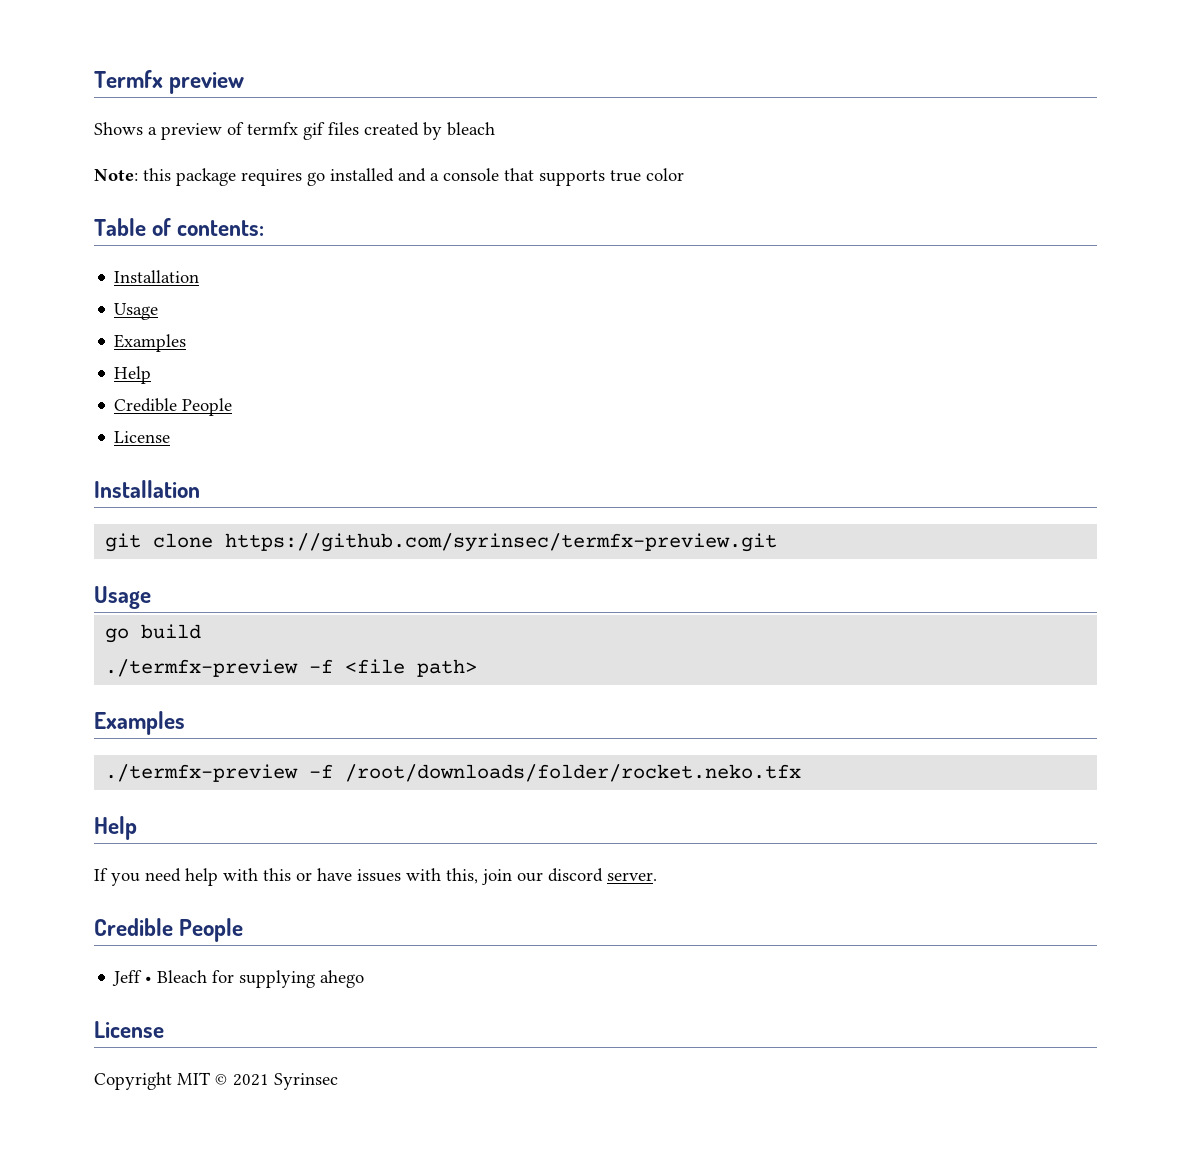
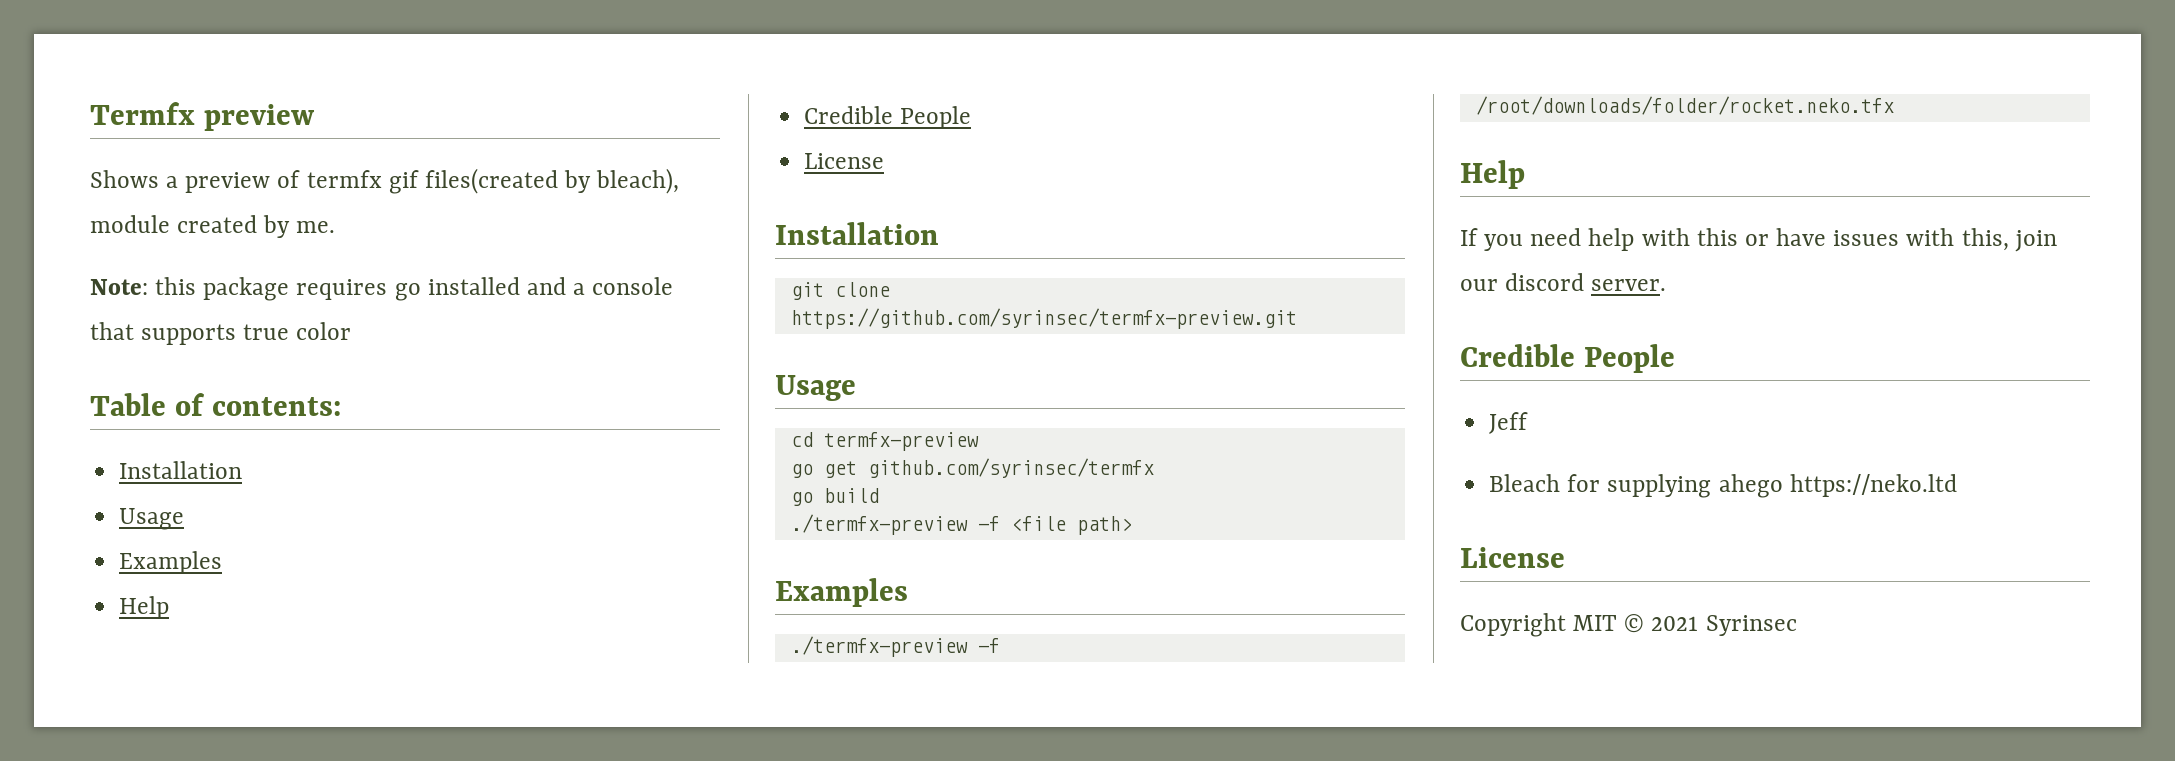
- Shows a preview of termfx gif files created by bleach
+ Shows a preview of termfx gif files(created by bleach), module created by me.
+ cd termfx-preview
+ go get github.com/syrinsec/termfx
- Jeff • Bleach for supplying ahego
+ Jeff
+ Bleach for supplying ahego https://neko.ltd

